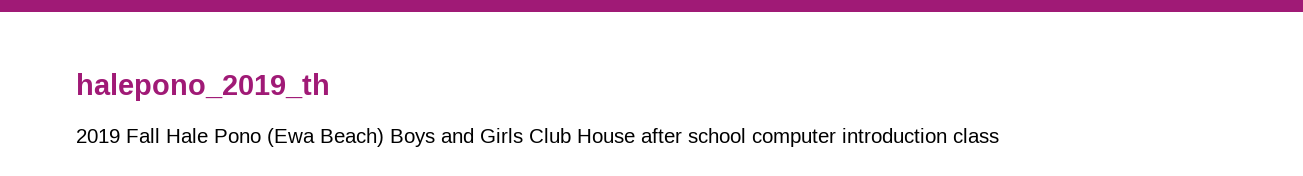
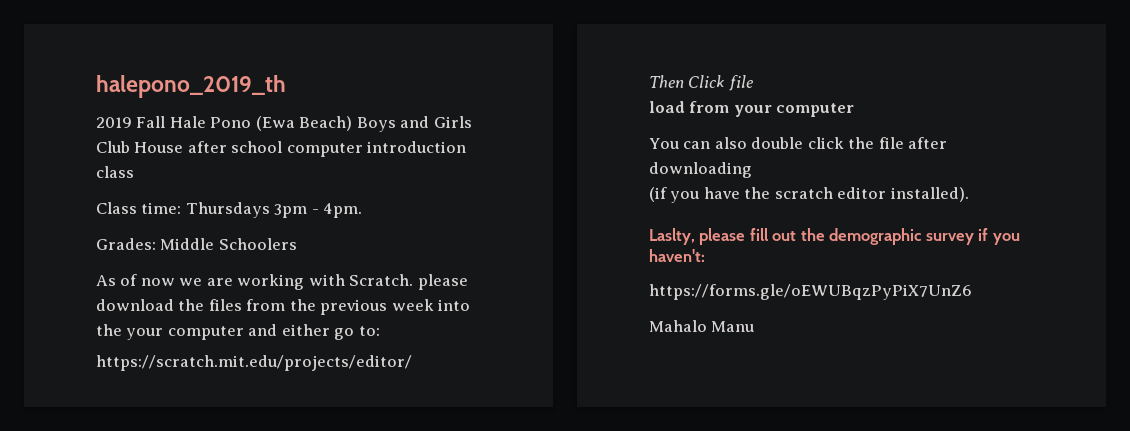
+ Class time: Thursdays 3pm - 4pm.
+ Grades: Middle Schoolers
+ As of now we are working with Scratch. please download the files from the previous week into the your computer and either go to:
+ https://scratch.mit.edu/projects/editor/
+ Then Click file
+ load from your computer
+ You can also double click the file after downloading
+ (if you have the scratch editor installed).
+ Laslty, please fill out the demographic survey if you haven't:
+ https://forms.gle/oEWUBqzPyPiX7UnZ6
+ Mahalo Manu

